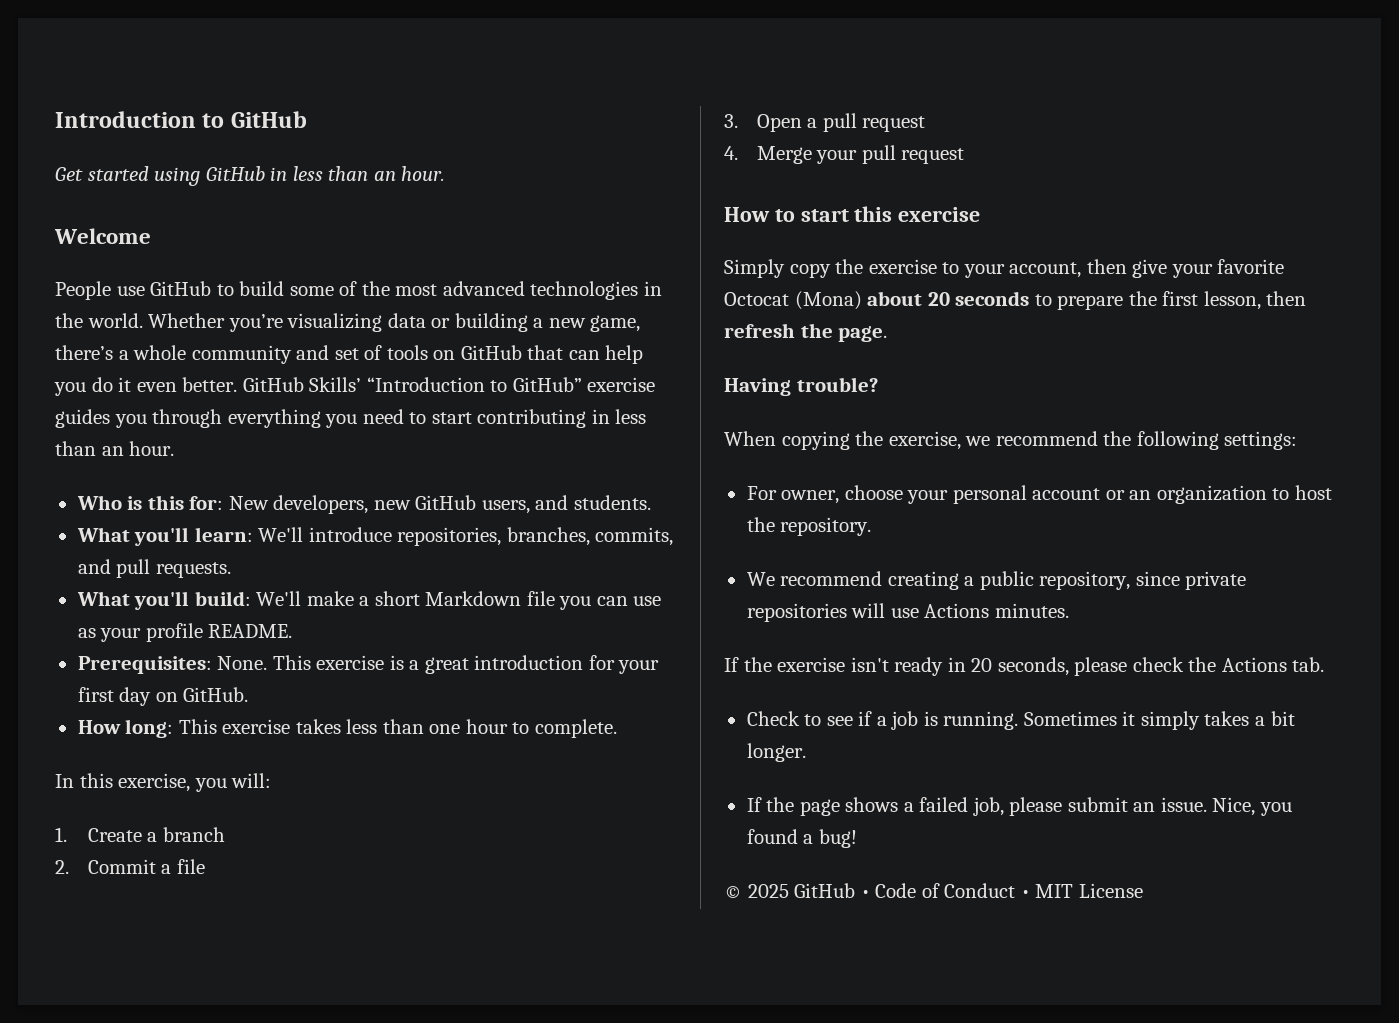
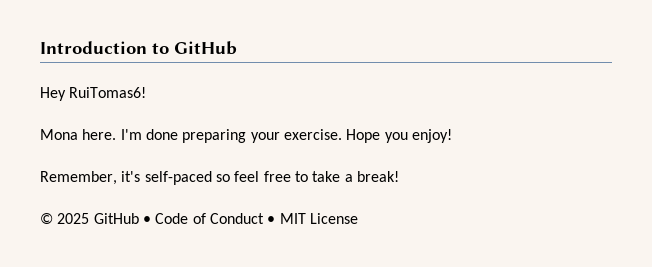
- Get started using GitHub in less than an hour.
- Welcome
- People use GitHub to build some of the most advanced technologies in the world. Whether you’re visualizing data or building a new game, there’s a whole community and set of tools on GitHub that can help you do it even better. GitHub Skills’ “Introduction to GitHub” exercise guides you through everything you need to start contributing in less than an hour.
- Who is this for: New developers, new GitHub users, and students.
- What you'll learn: We'll introduce repositories, branches, commits, and pull requests.
- What you'll build: We'll make a short Markdown file you can use as your profile README.
- Prerequisites: None. This exercise is a great introduction for your first day on GitHub.
- How long: This exercise takes less than one hour to complete.
- In this exercise, you will:
- 1. Create a branch
- 2. Commit a file
- 3. Open a pull request
- 4. Merge your pull request
- How to start this exercise
- Simply copy the exercise to your account, then give your favorite Octocat (Mona) about 20 seconds to prepare the first lesson, then refresh the page.
- Having trouble?
- When copying the exercise, we recommend the following settings:
- For owner, choose your personal account or an organization to host the repository.
- We recommend creating a public repository, since private repositories will use Actions minutes.
- If the exercise isn't ready in 20 seconds, please check the Actions tab.
- Check to see if a job is running. Sometimes it simply takes a bit longer.
- If the page shows a failed job, please submit an issue. Nice, you found a bug!
+ Hey RuiTomas6!
+ Mona here. I'm done preparing your exercise. Hope you enjoy!
+ Remember, it's self-paced so feel free to take a break!

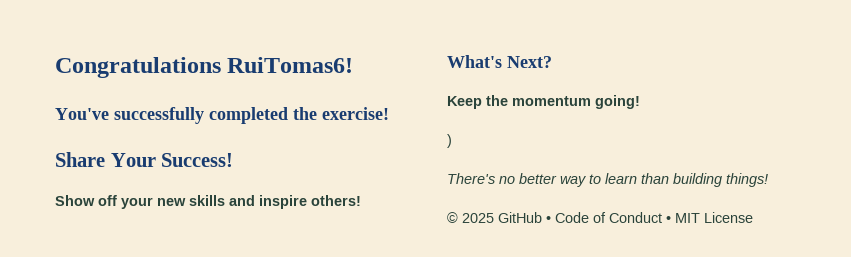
- Introduction to GitHub
- Hey RuiTomas6!
- Mona here. I'm done preparing your exercise. Hope you enjoy!
- Remember, it's self-paced so feel free to take a break!
+ Congratulations RuiTomas6!
+ You've successfully completed the exercise!
+ Share Your Success!
+ Show off your new skills and inspire others!
+ What's Next?
+ Keep the momentum going!
+ )
+ There's no better way to learn than building things!

